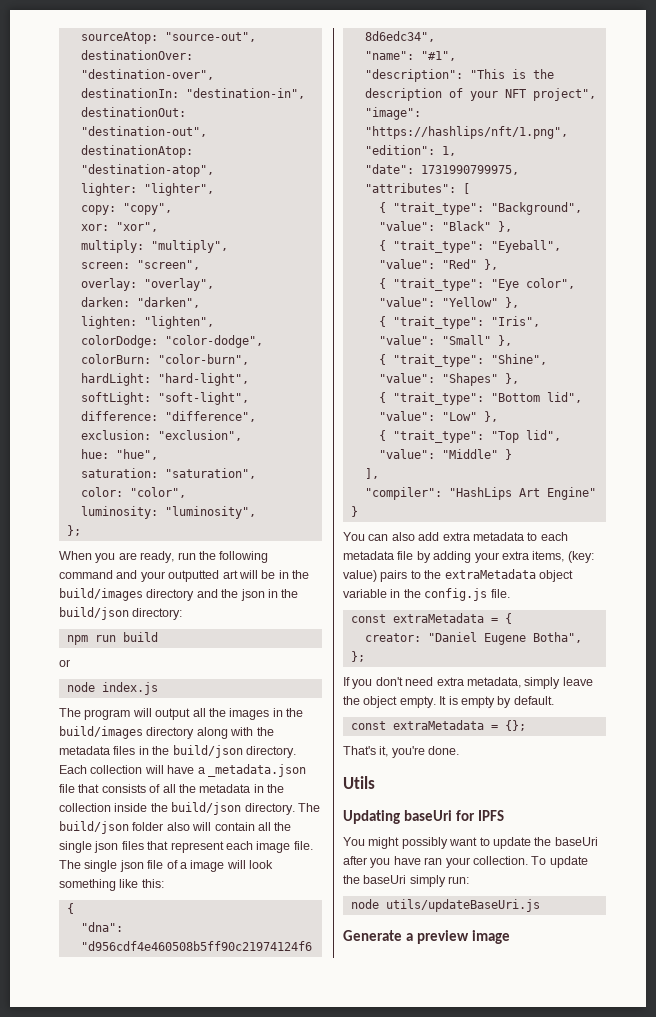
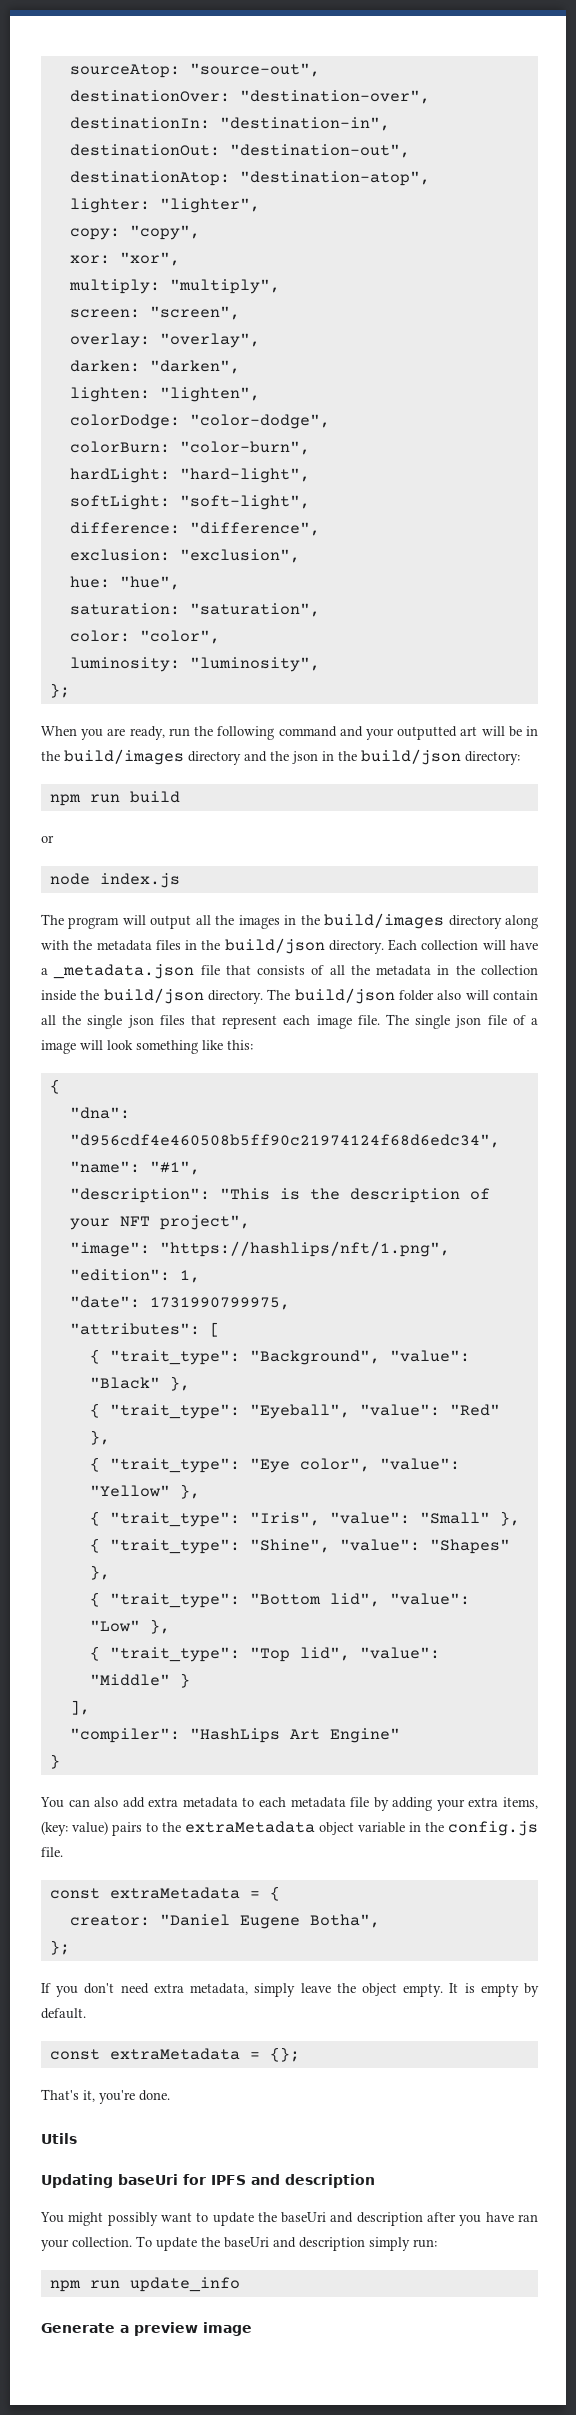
- Updating baseUri for IPFS
+ Updating baseUri for IPFS and description
- You might possibly want to update the baseUri after you have ran your collection.
+ You might possibly want to update the baseUri and description after you have ran your collection.
- To update the baseUri simply run:
+ To update the baseUri and description simply run:
- node utils/updateBaseUri.js
+ npm run update_info

